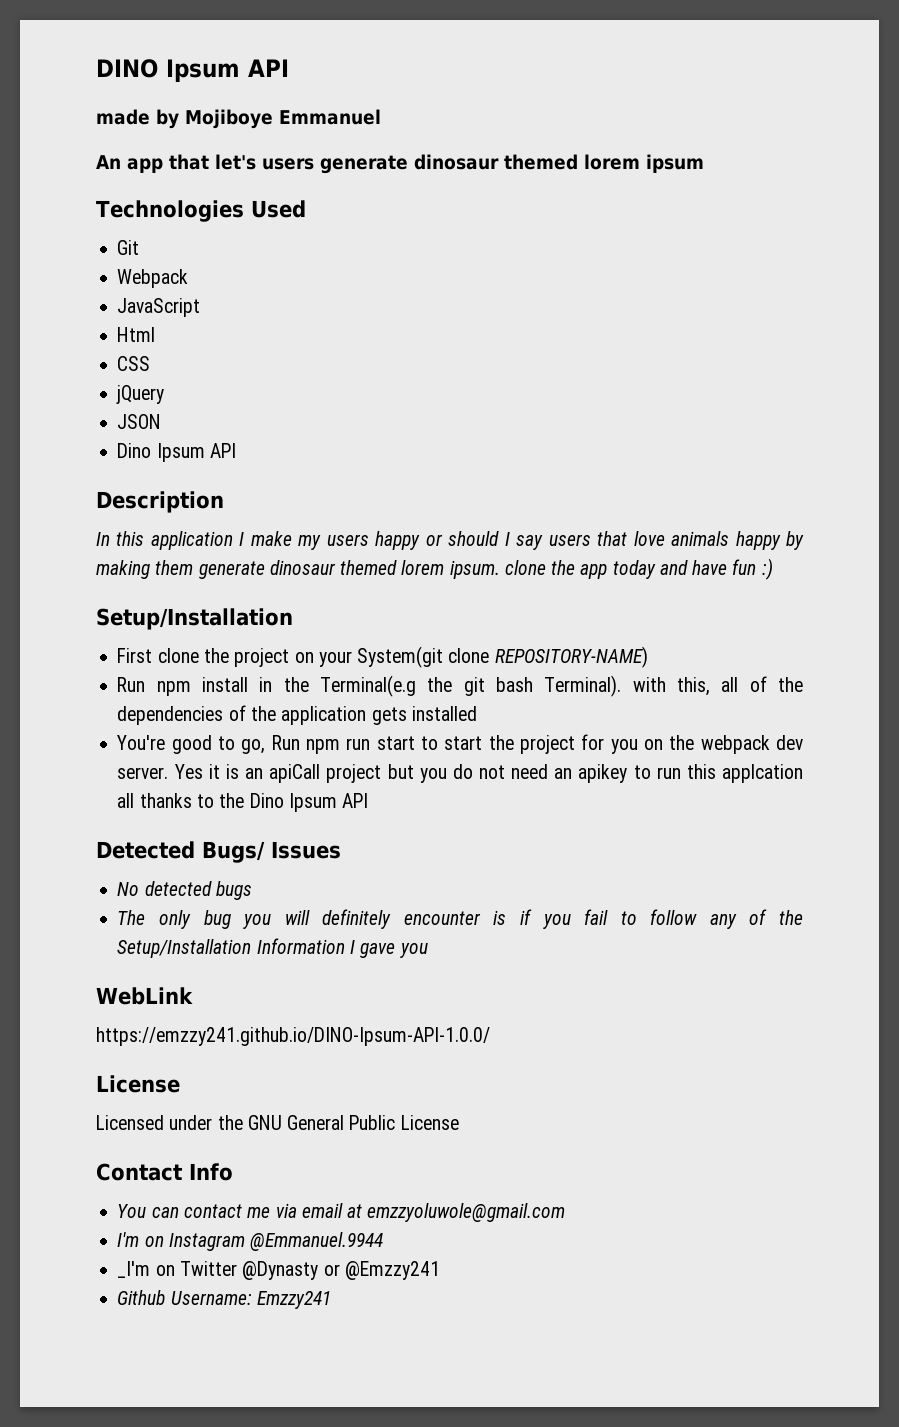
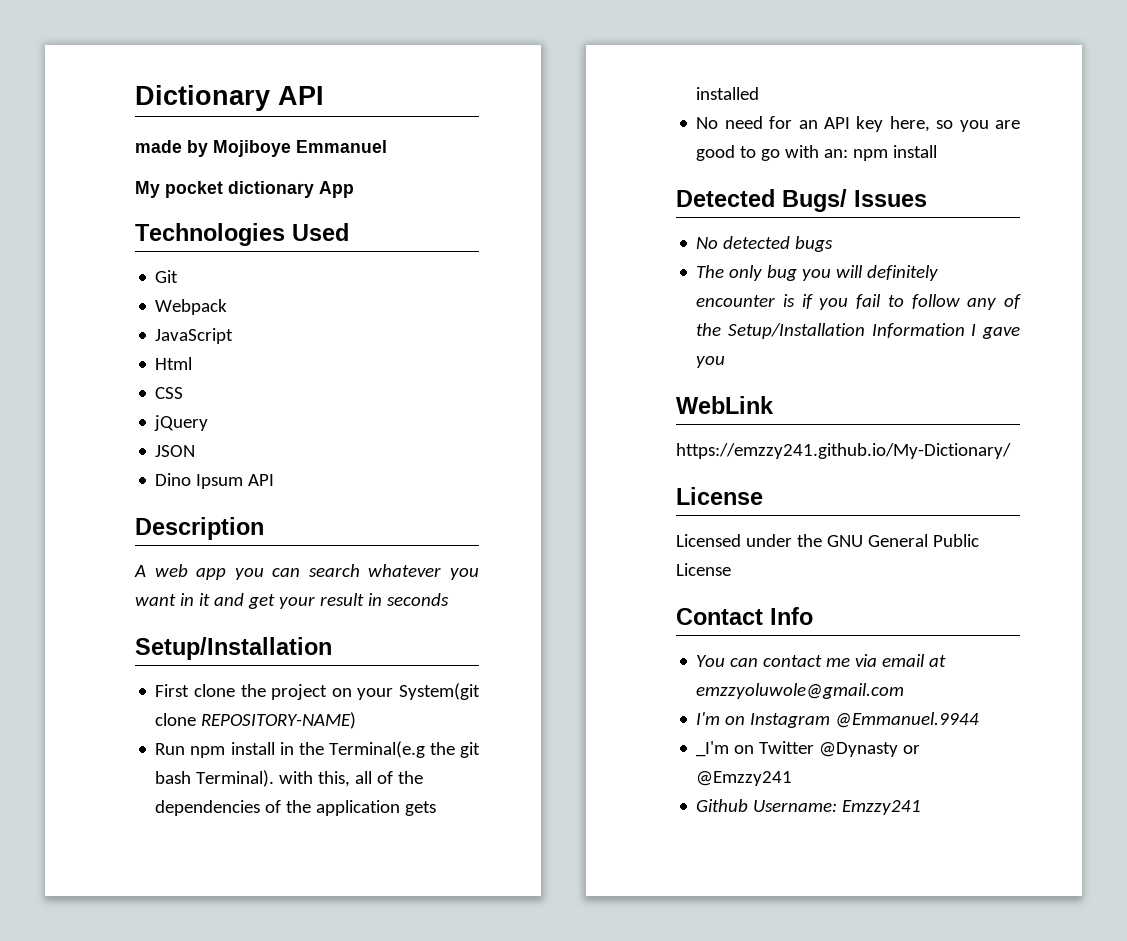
- DINO Ipsum API
+ Dictionary API
- An app that let's users generate dinosaur themed lorem ipsum
+ My pocket dictionary App
- In this application I make my users happy or should I say users that love animals happy by making them generate dinosaur themed lorem ipsum. clone the app today and have fun :)
+ A web app you can search whatever you want in it and get your result in seconds
- You're good to go, Run npm run start to start the project for you on the webpack dev server. Yes it is an apiCall project but you do not need an apikey to run this applcation all thanks to the Dino Ipsum API
+ No need for an API key here, so you are good to go with an: npm install
- https://emzzy241.github.io/DINO-Ipsum-API-1.0.0/
+ https://emzzy241.github.io/My-Dictionary/

